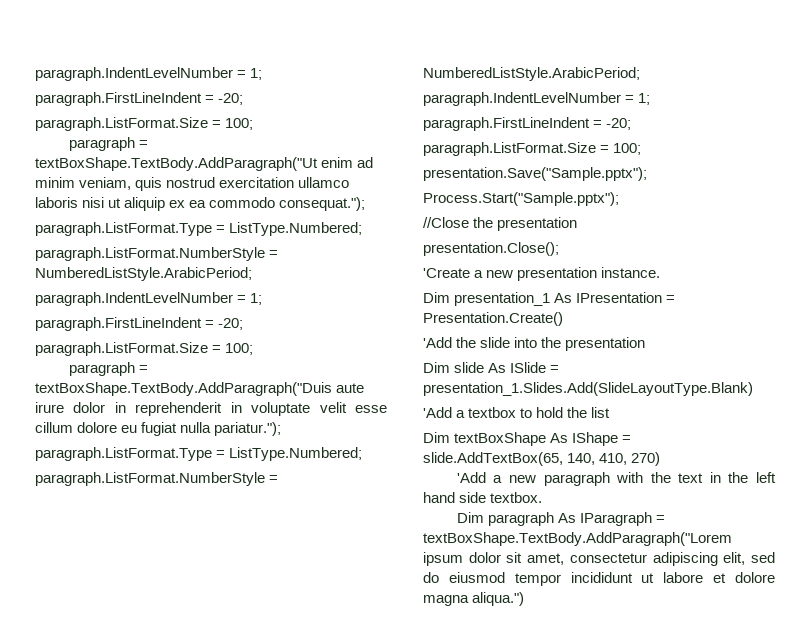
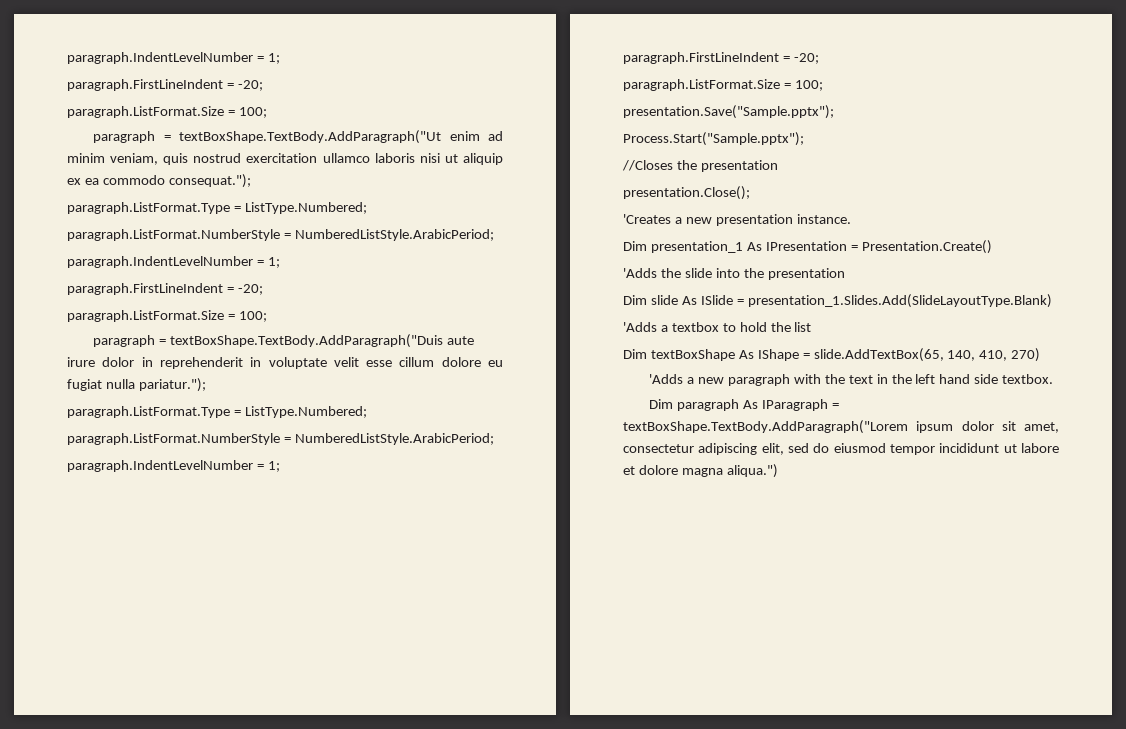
- //Close the presentation
+ //Closes the presentation
- 'Create a new presentation instance.
+ 'Creates a new presentation instance.
- 'Add the slide into the presentation
+ 'Adds the slide into the presentation
- 'Add a textbox to hold the list
+ 'Adds a textbox to hold the list
- 'Add a new paragraph with the text in the left hand side textbox.
+ 'Adds a new paragraph with the text in the left hand side textbox.

